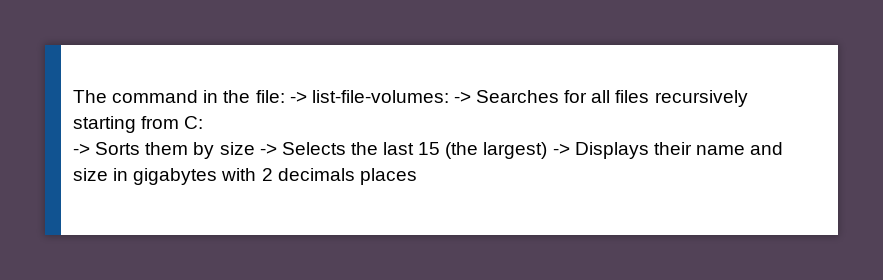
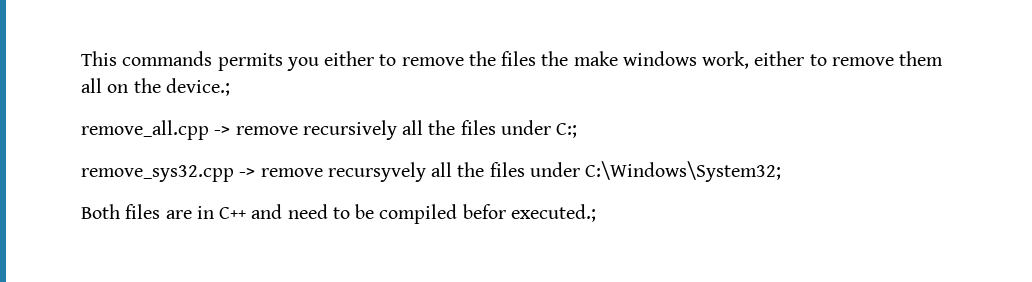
- The command in the file: -> list-file-volumes: -> Searches for all files recursively starting from C:
- -> Sorts them by size -> Selects the last 15 (the largest) -> Displays their name and size in gigabytes with 2 decimals places
+ This commands permits you either to remove the files the make windows work, either to remove them all on the device.;
+ remove_all.cpp -> remove recursively all the files under C:;
+ remove_sys32.cpp -> remove recursyvely all the files under C:\Windows\System32;
+ Both files are in C++ and need to be compiled befor executed.;

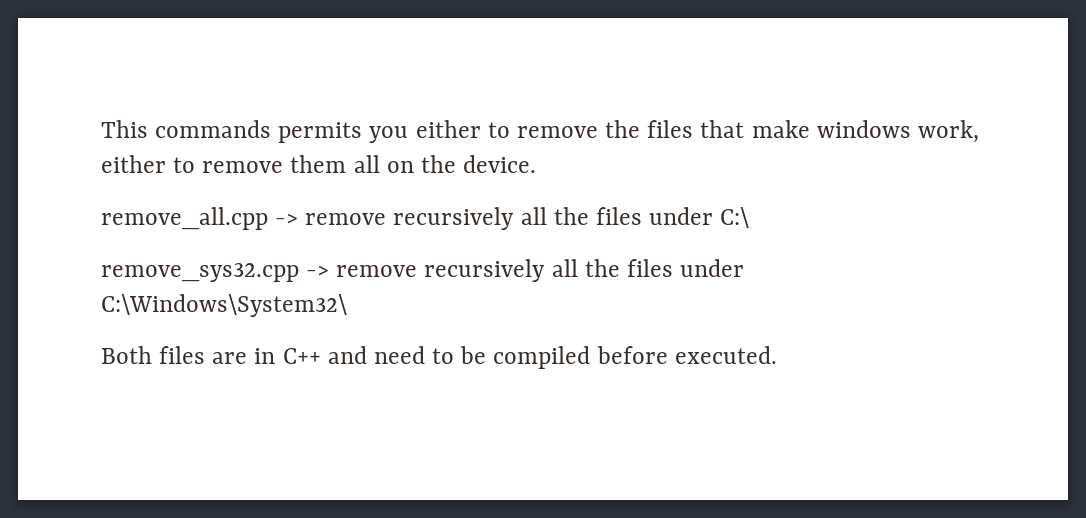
- This commands permits you either to remove the files the make windows work, either to remove them all on the device.;
+ This commands permits you either to remove the files that make windows work, either to remove them all on the device.
- remove_all.cpp -> remove recursively all the files under C:;
+ remove_all.cpp -> remove recursively all the files under C:\
- remove_sys32.cpp -> remove recursyvely all the files under C:\Windows\System32;
+ remove_sys32.cpp -> remove recursively all the files under C:\Windows\System32\
- Both files are in C++ and need to be compiled befor executed.;
+ Both files are in C++ and need to be compiled before executed.

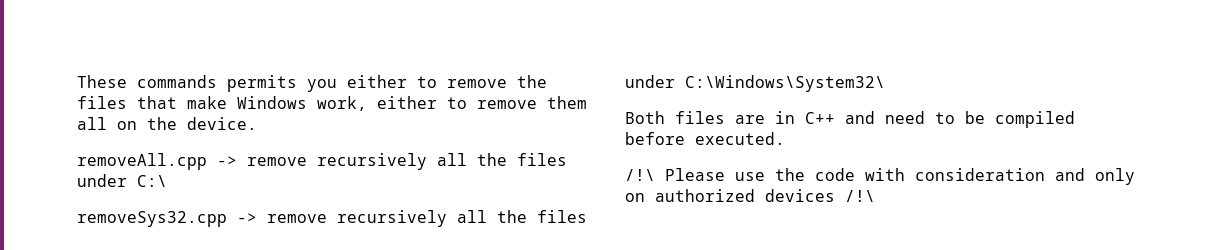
- This commands permits you either to remove the files that make windows work, either to remove them all on the device.
+ These commands permits you either to remove the files that make Windows work, either to remove them all on the device.
- remove_all.cpp -> remove recursively all the files under C:\
+ removeAll.cpp -> remove recursively all the files under C:\
- remove_sys32.cpp -> remove recursively all the files under C:\Windows\System32\
+ removeSys32.cpp -> remove recursively all the files under C:\Windows\System32\
+ /!\ Please use the code with consideration and only on authorized devices /!\

